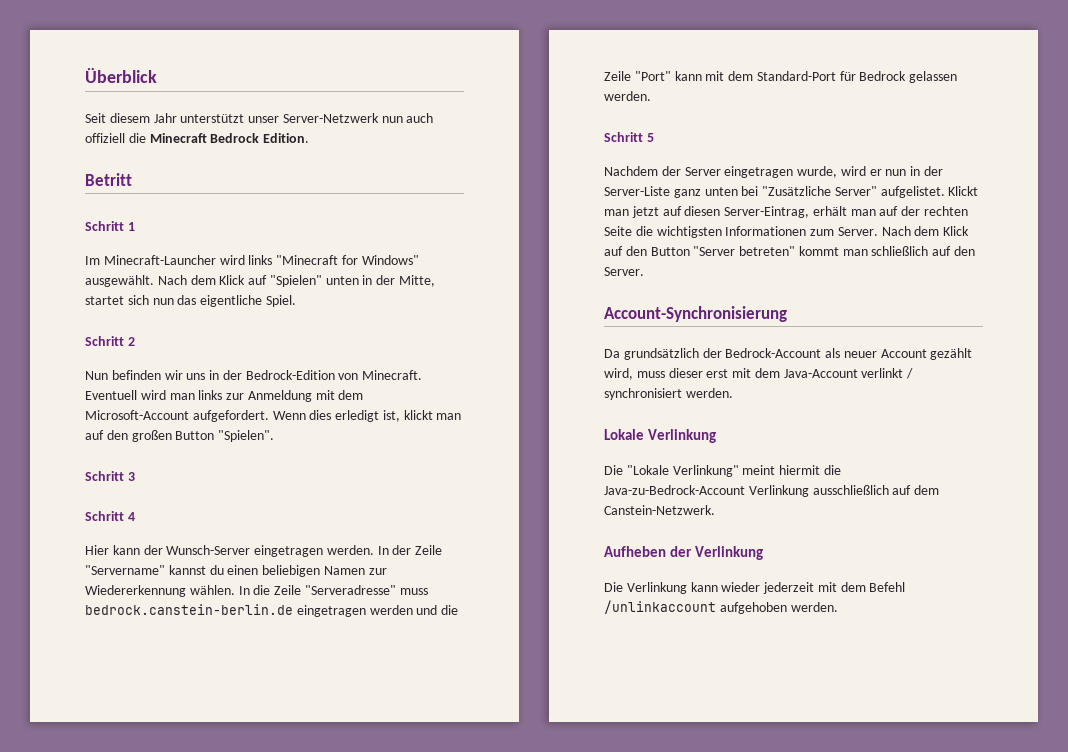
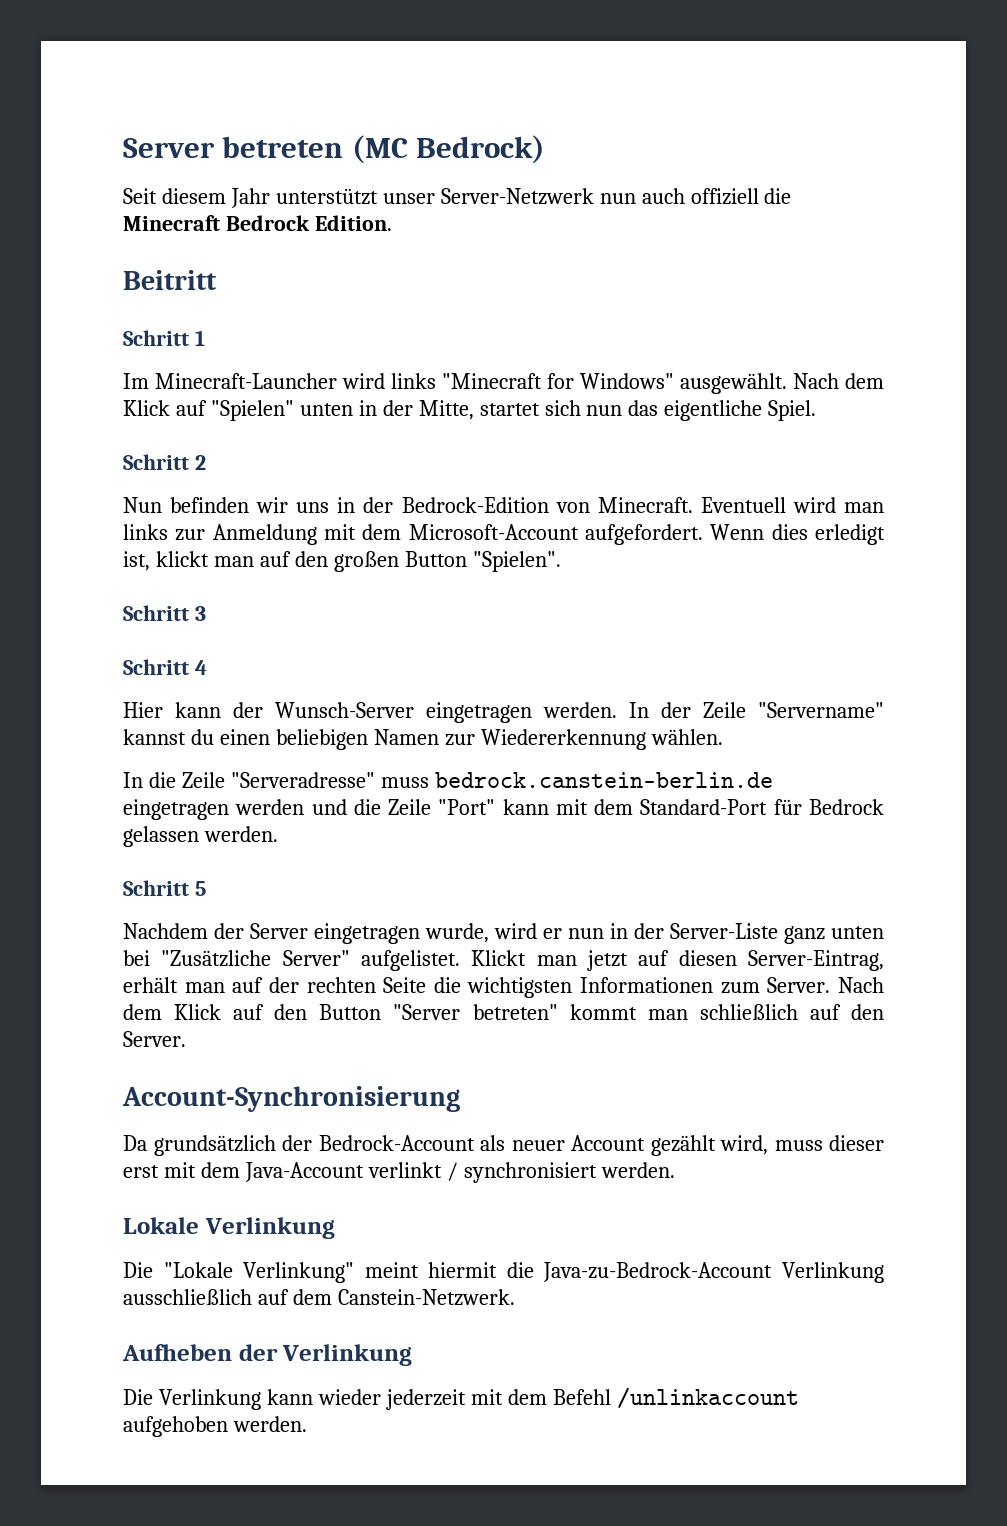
- Überblick
+ Server betreten (MC Bedrock)
- Betritt
+ Beitritt
- In der Zeile "Servername" kannst du einen beliebigen Namen zur Wiedererkennung wählen. In die Zeile "Serveradresse" muss bedrock.canstein-berlin.de eingetragen werden und die Zeile "Port" kann mit dem Standard-Port für Bedrock gelassen werden.
+ In der Zeile "Servername" kannst du einen beliebigen Namen zur Wiedererkennung wählen.
+ In die Zeile "Serveradresse" muss bedrock.canstein-berlin.de eingetragen werden und die Zeile "Port" kann mit dem Standard-Port für Bedrock gelassen werden.

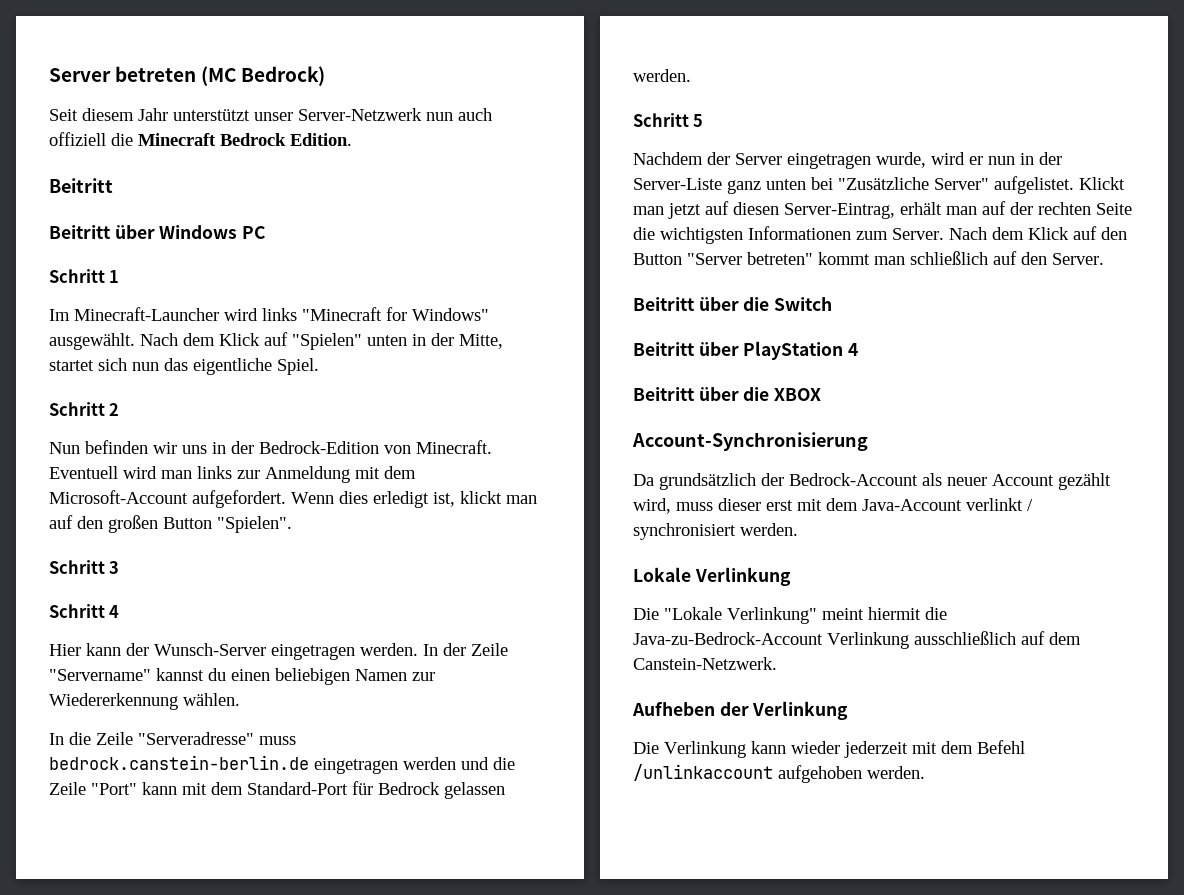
+ Beitritt über Windows PC
+ Beitritt über die Switch
+ Beitritt über PlayStation 4
+ Beitritt über die XBOX

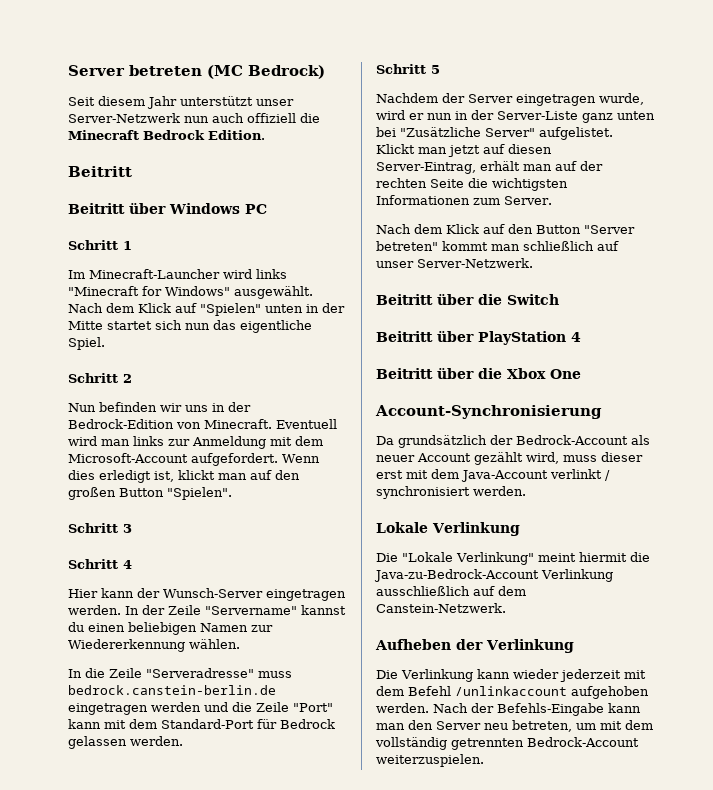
- Nach dem Klick auf "Spielen" unten in der Mitte, startet sich nun das eigentliche Spiel.
+ Nach dem Klick auf "Spielen" unten in der Mitte startet sich nun das eigentliche Spiel.
- Klickt man jetzt auf diesen Server-Eintrag, erhält man auf der rechten Seite die wichtigsten Informationen zum Server. Nach dem Klick auf den Button "Server betreten" kommt man schließlich auf den Server.
+ Klickt man jetzt auf diesen Server-Eintrag, erhält man auf der rechten Seite die wichtigsten Informationen zum Server.
+ Nach dem Klick auf den Button "Server betreten" kommt man schließlich auf unser Server-Netzwerk.
- Beitritt über die XBOX
+ Beitritt über die Xbox One
+ Nach der Befehls-Eingabe kann man den Server neu betreten, um mit dem vollständig getrennten Bedrock-Account weiterzuspielen.

